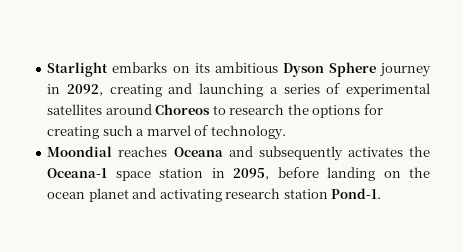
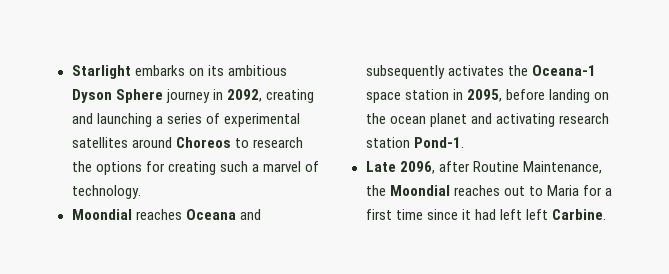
+ Late 2096, after Routine Maintenance, the Moondial reaches out to Maria for a first time since it had left left Carbine.

